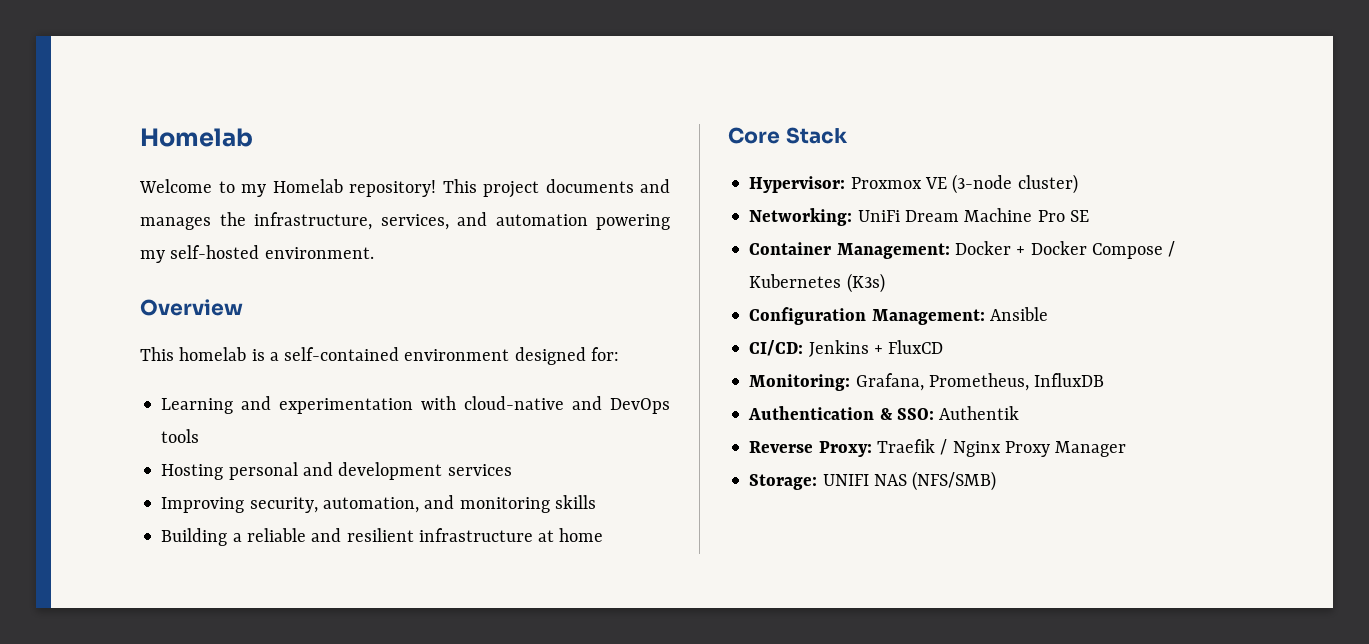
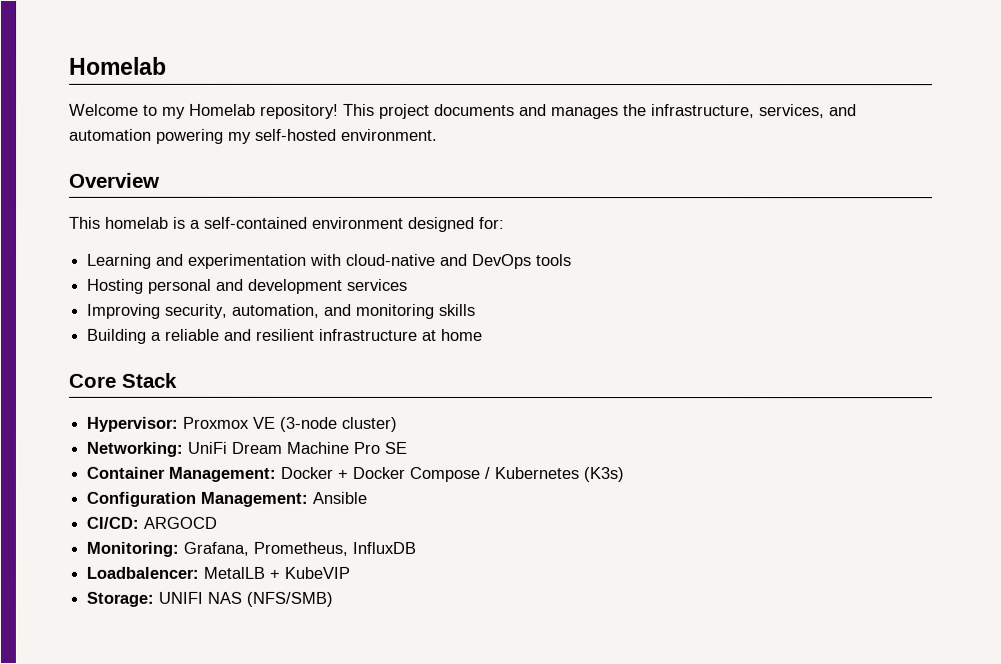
- CI/CD: Jenkins + FluxCD
+ CI/CD: ARGOCD
- Authentication & SSO: Authentik
- Reverse Proxy: Traefik / Nginx Proxy Manager
+ Loadbalencer: MetalLB + KubeVIP

